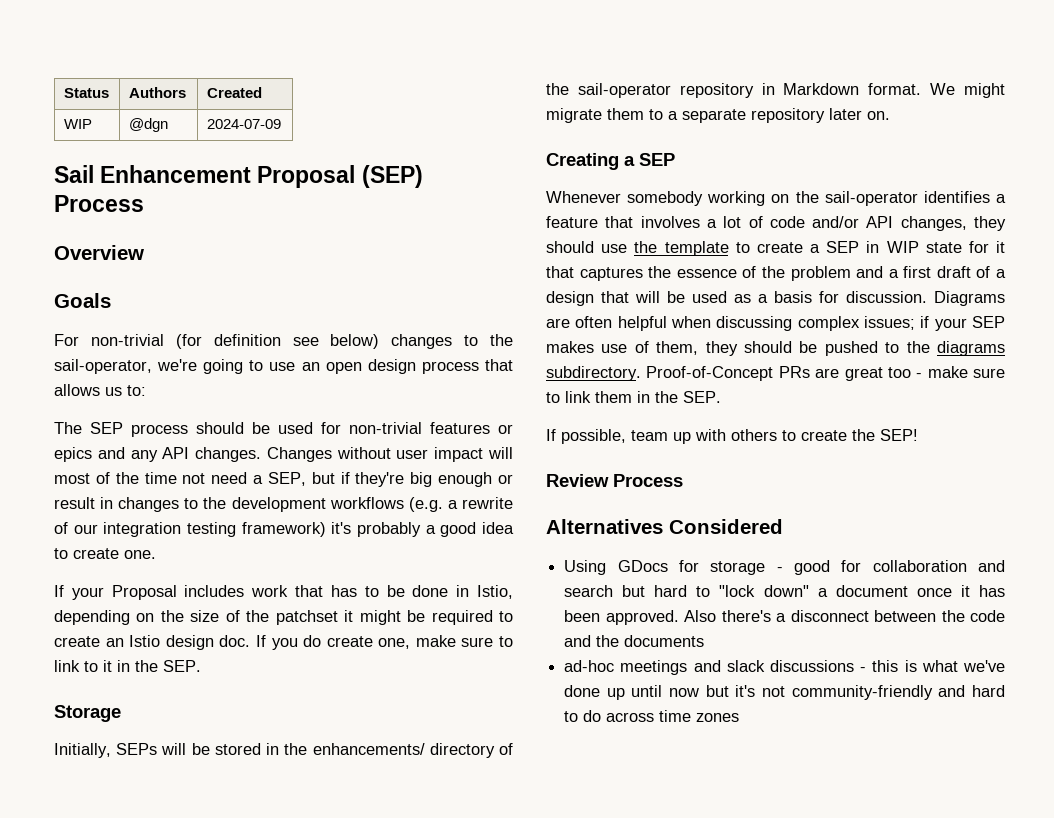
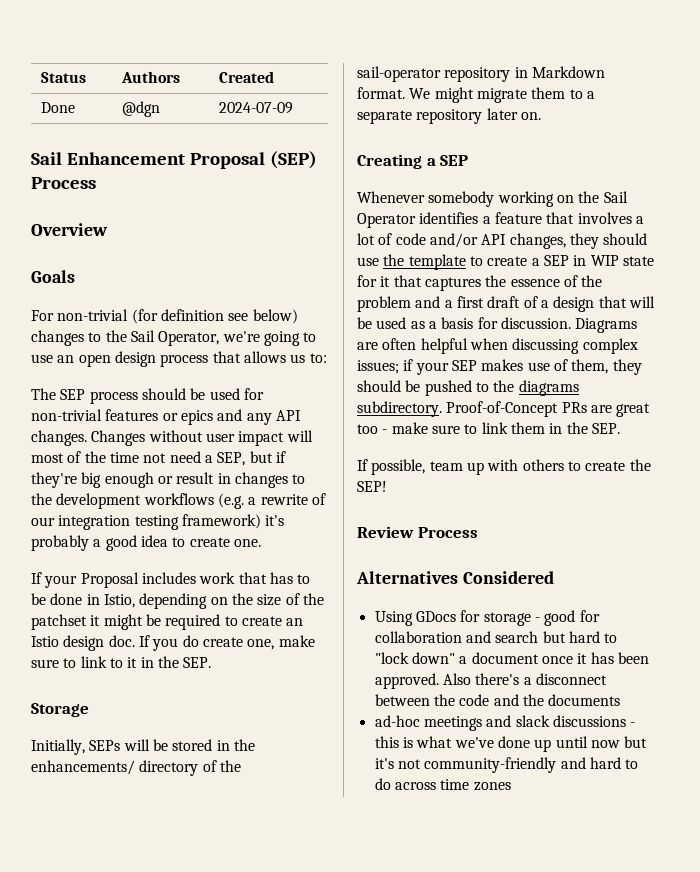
- WIP | @dgn | 2024-07-09
+ Done | @dgn | 2024-07-09
- For non-trivial (for definition see below) changes to the sail-operator, we're going to use an open design process that allows us to:
+ For non-trivial (for definition see below) changes to the Sail Operator, we're going to use an open design process that allows us to:
- Whenever somebody working on the sail-operator identifies a feature that involves a lot of code and/or API changes, they should use the template to create a SEP in WIP state for it that captures the essence of the problem and a first draft of a design that will be used as a basis for discussion.
+ Whenever somebody working on the Sail Operator identifies a feature that involves a lot of code and/or API changes, they should use the template to create a SEP in WIP state for it that captures the essence of the problem and a first draft of a design that will be used as a basis for discussion.

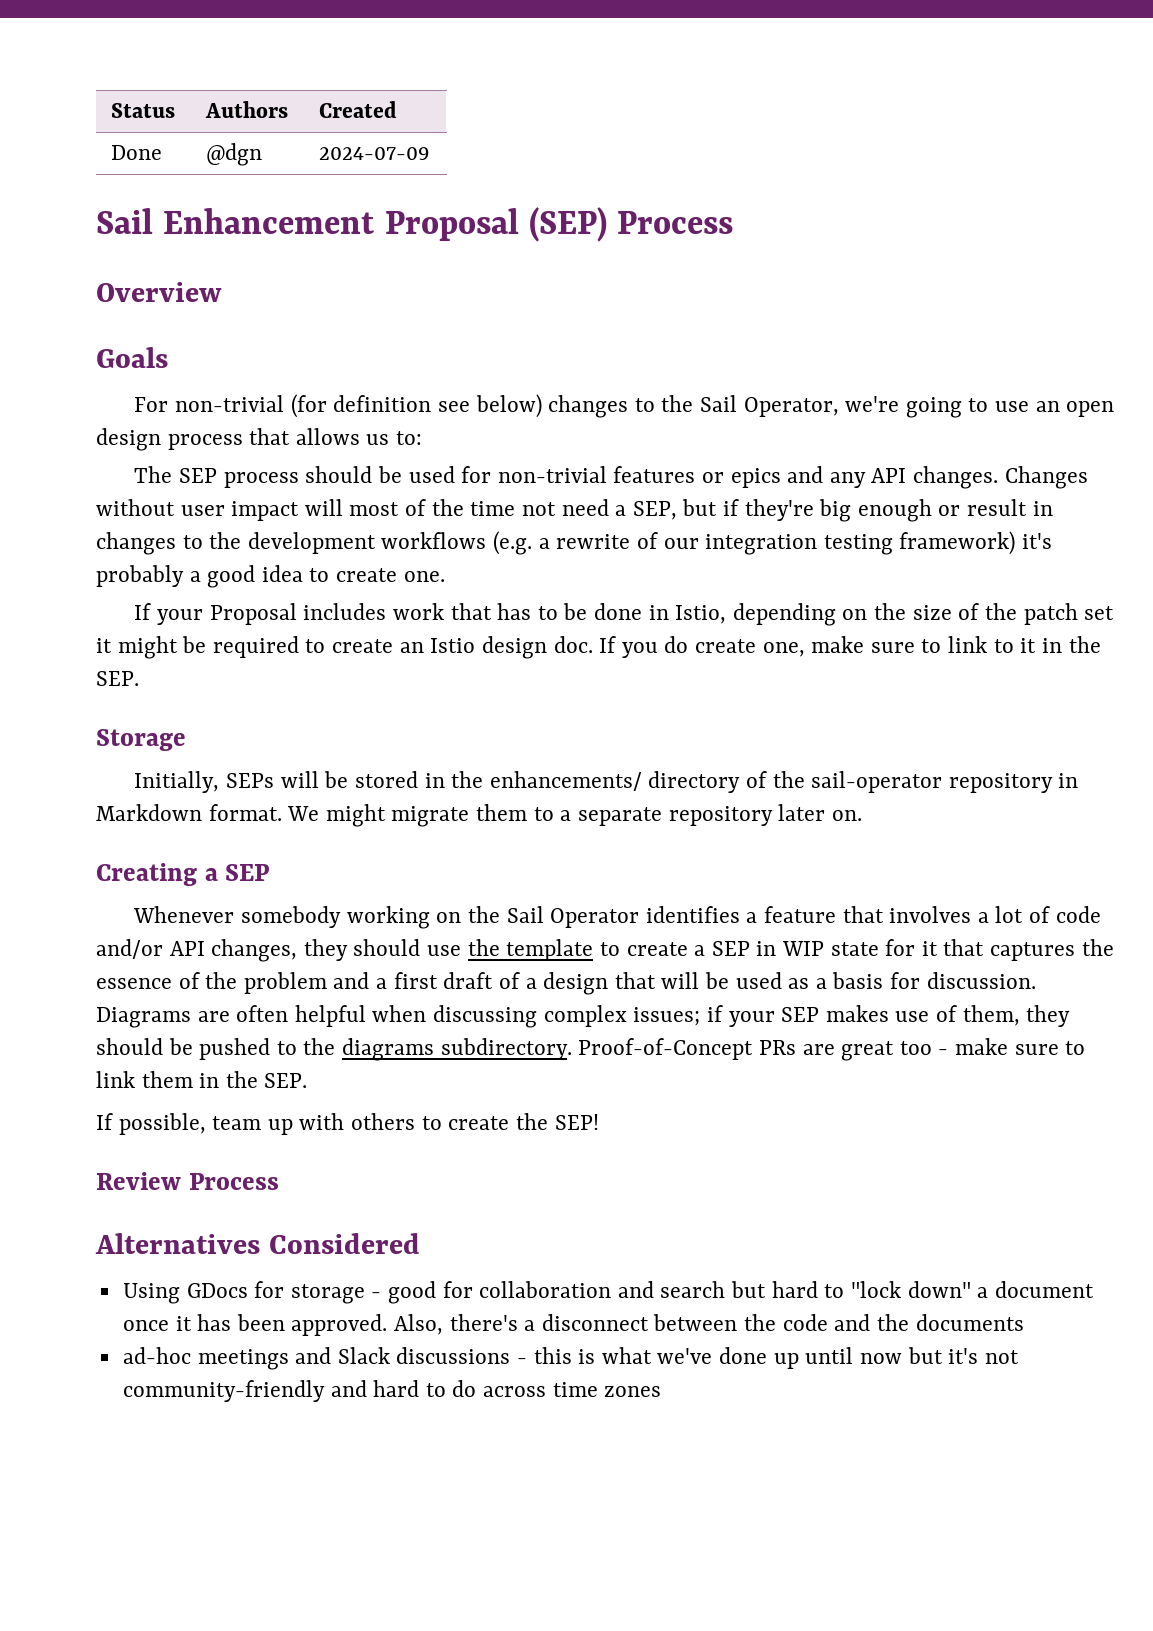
- If your Proposal includes work that has to be done in Istio, depending on the size of the patchset it might be required to create an Istio design doc.
+ If your Proposal includes work that has to be done in Istio, depending on the size of the patch set it might be required to create an Istio design doc.
- Also there's a disconnect between the code and the documents
+ Also, there's a disconnect between the code and the documents
- ad-hoc meetings and slack discussions - this is what we've done up until now but it's not community-friendly and hard to do across time zones
+ ad-hoc meetings and Slack discussions - this is what we've done up until now but it's not community-friendly and hard to do across time zones

